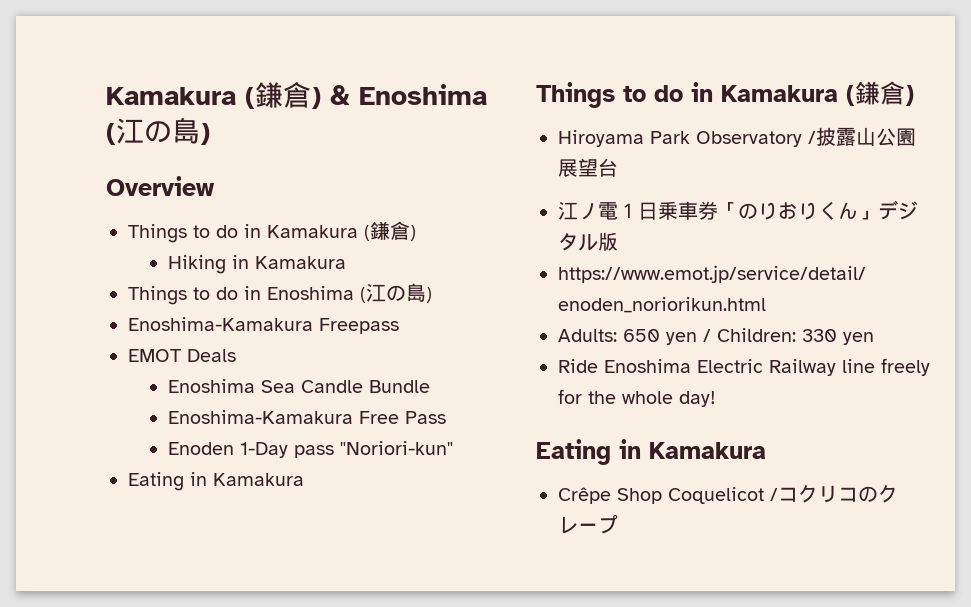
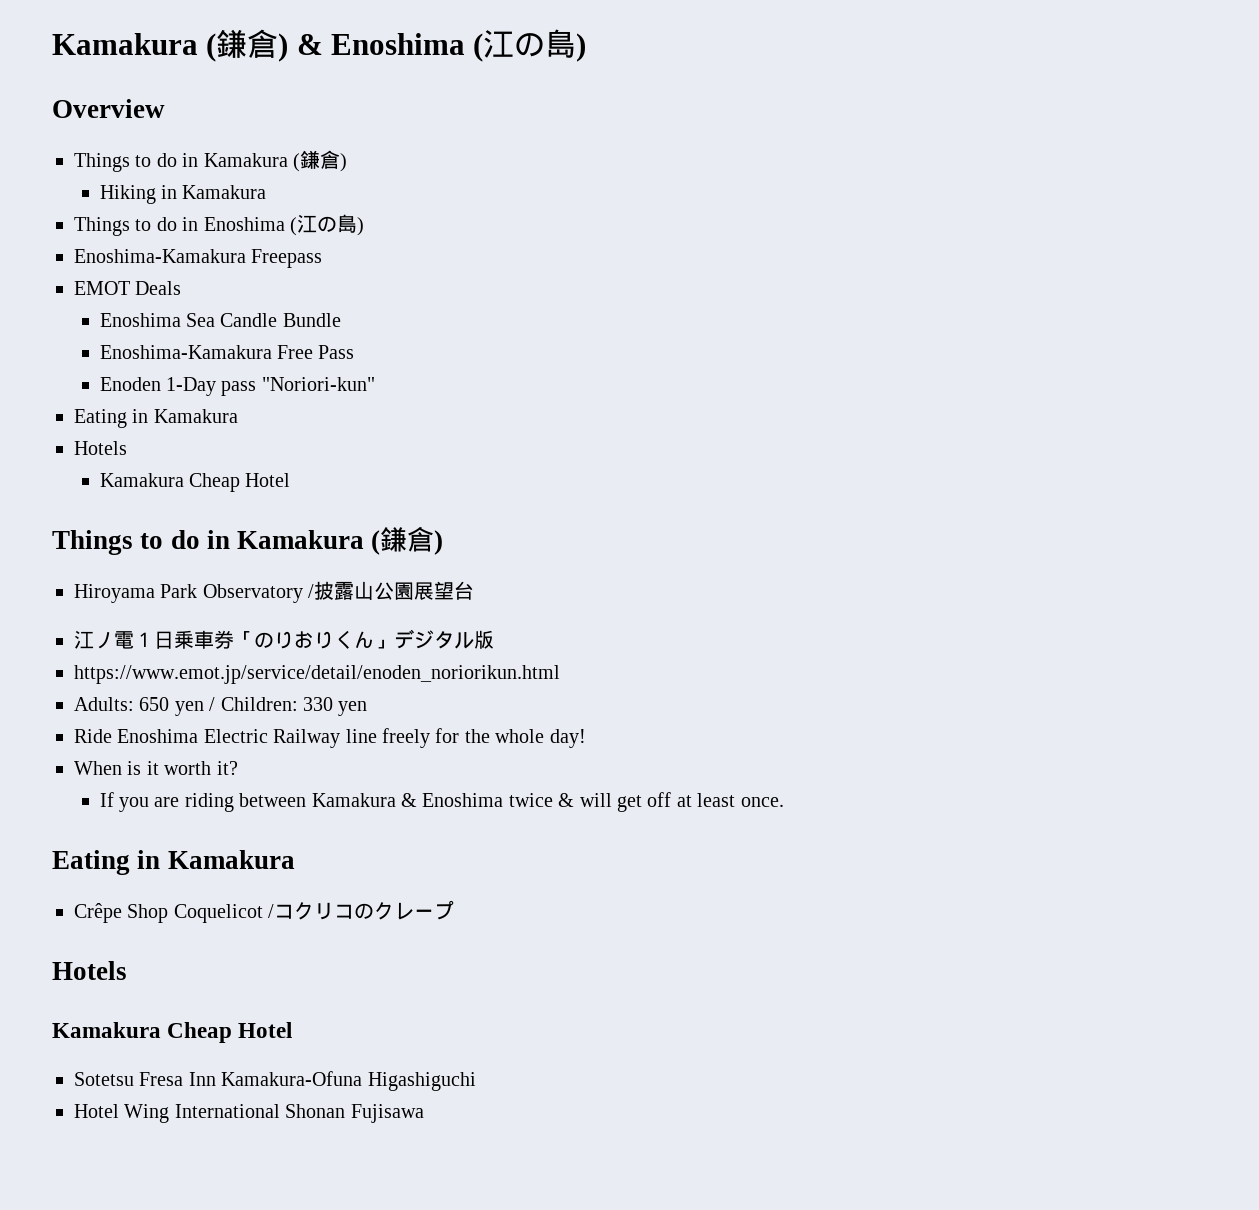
  Enoden 1-Day pass "Noriori-kun"
  Eating in Kamakura
+ Hotels
+ Kamakura Cheap Hotel
+ When is it worth it?
+ If you are riding between Kamakura & Enoshima twice & will get off at least once.
  Crêpe Shop Coquelicot /コクリコのクレープ
+ Hotels
+ Kamakura Cheap Hotel
+ Sotetsu Fresa Inn Kamakura-Ofuna Higashiguchi
+ Hotel Wing International Shonan Fujisawa

